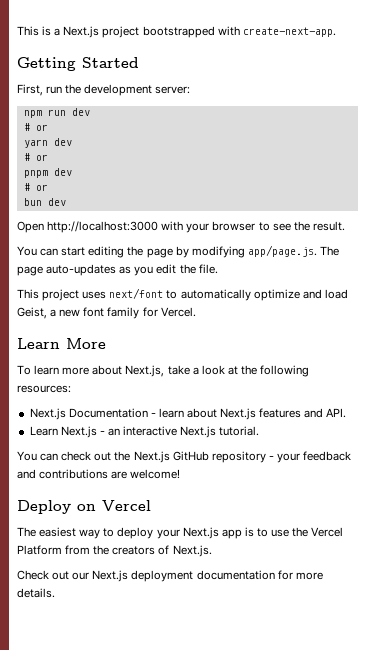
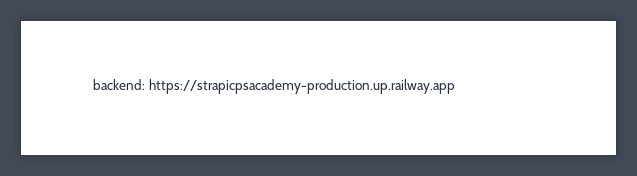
- This is a Next.js project bootstrapped with create-next-app.
- Getting Started
- First, run the development server:
- npm run dev
- # or
- yarn dev
- # or
- pnpm dev
- # or
- bun dev
- Open http://localhost:3000 with your browser to see the result.
- You can start editing the page by modifying app/page.js. The page auto-updates as you edit the file.
- This project uses next/font to automatically optimize and load Geist, a new font family for Vercel.
- Learn More
- To learn more about Next.js, take a look at the following resources:
- Next.js Documentation - learn about Next.js features and API.
- Learn Next.js - an interactive Next.js tutorial.
- You can check out the Next.js GitHub repository - your feedback and contributions are welcome!
- Deploy on Vercel
- The easiest way to deploy your Next.js app is to use the Vercel Platform from the creators of Next.js.
- Check out our Next.js deployment documentation for more details.
+ backend: https://strapicpsacademy-production.up.railway.app

